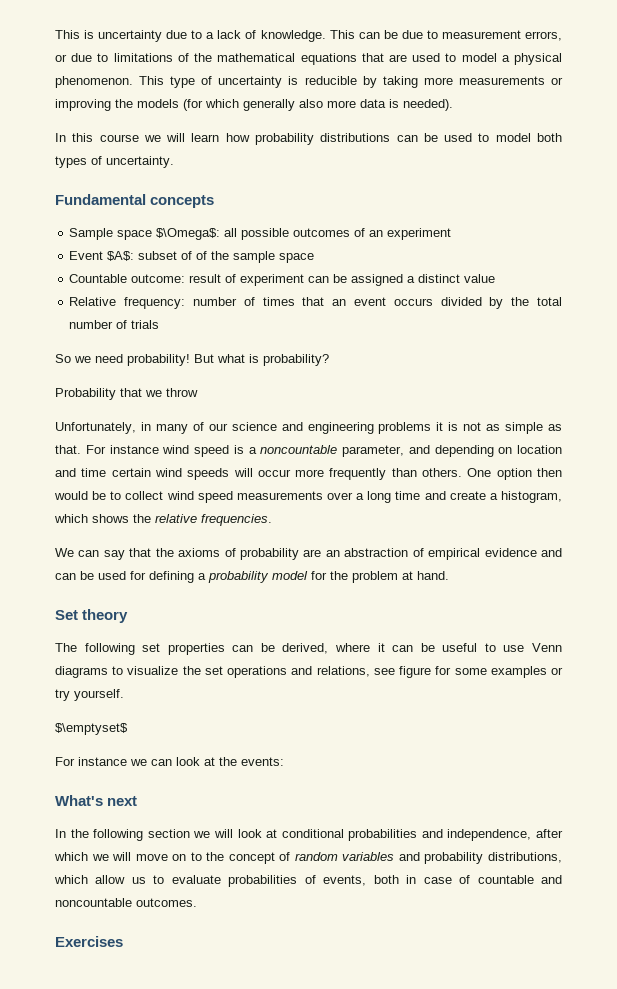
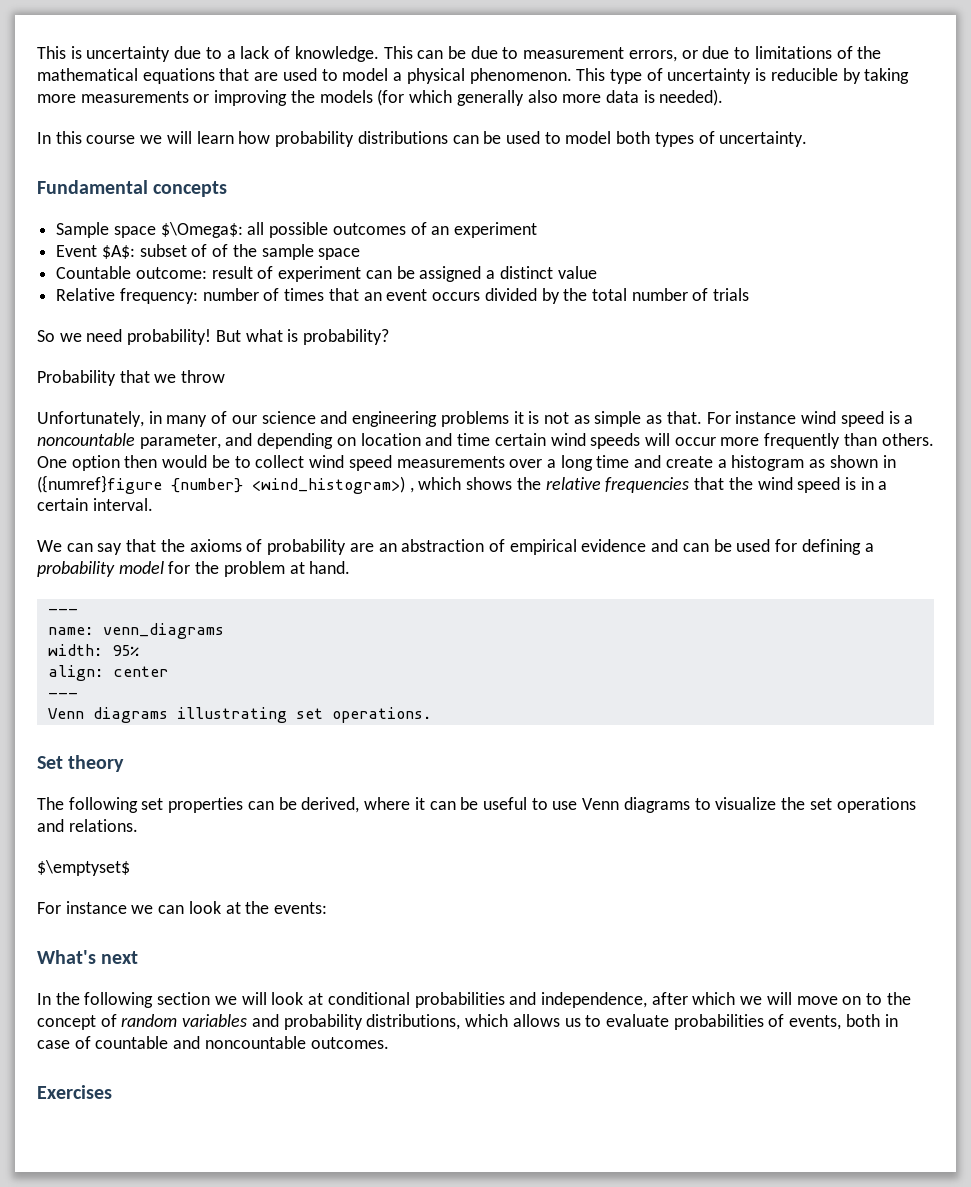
- One option then would be to collect wind speed measurements over a long time and create a histogram, which shows the relative frequencies.
+ One option then would be to collect wind speed measurements over a long time and create a histogram as shown in ({numref}figure {number} <wind_histogram>) , which shows the relative frequencies that the wind speed is in a certain interval.
  We can say that the axioms of probability are an abstraction of empirical evidence and can be used for defining a probability model for the problem at hand.
+ ---
+ name: venn_diagrams
+ width: 95%
+ align: center
+ ---
+ Venn diagrams illustrating set operations.
- The following set properties can be derived, where it can be useful to use Venn diagrams to visualize the set operations and relations, see figure for some examples or try yourself.
+ The following set properties can be derived, where it can be useful to use Venn diagrams to visualize the set operations and relations.
- In the following section we will look at conditional probabilities and independence, after which we will move on to the concept of random variables and probability distributions, which allow us to evaluate probabilities of events, both in case of countable and noncountable outcomes.
+ In the following section we will look at conditional probabilities and independence, after which we will move on to the concept of random variables and probability distributions, which allows us to evaluate probabilities of events, both in case of countable and noncountable outcomes.

